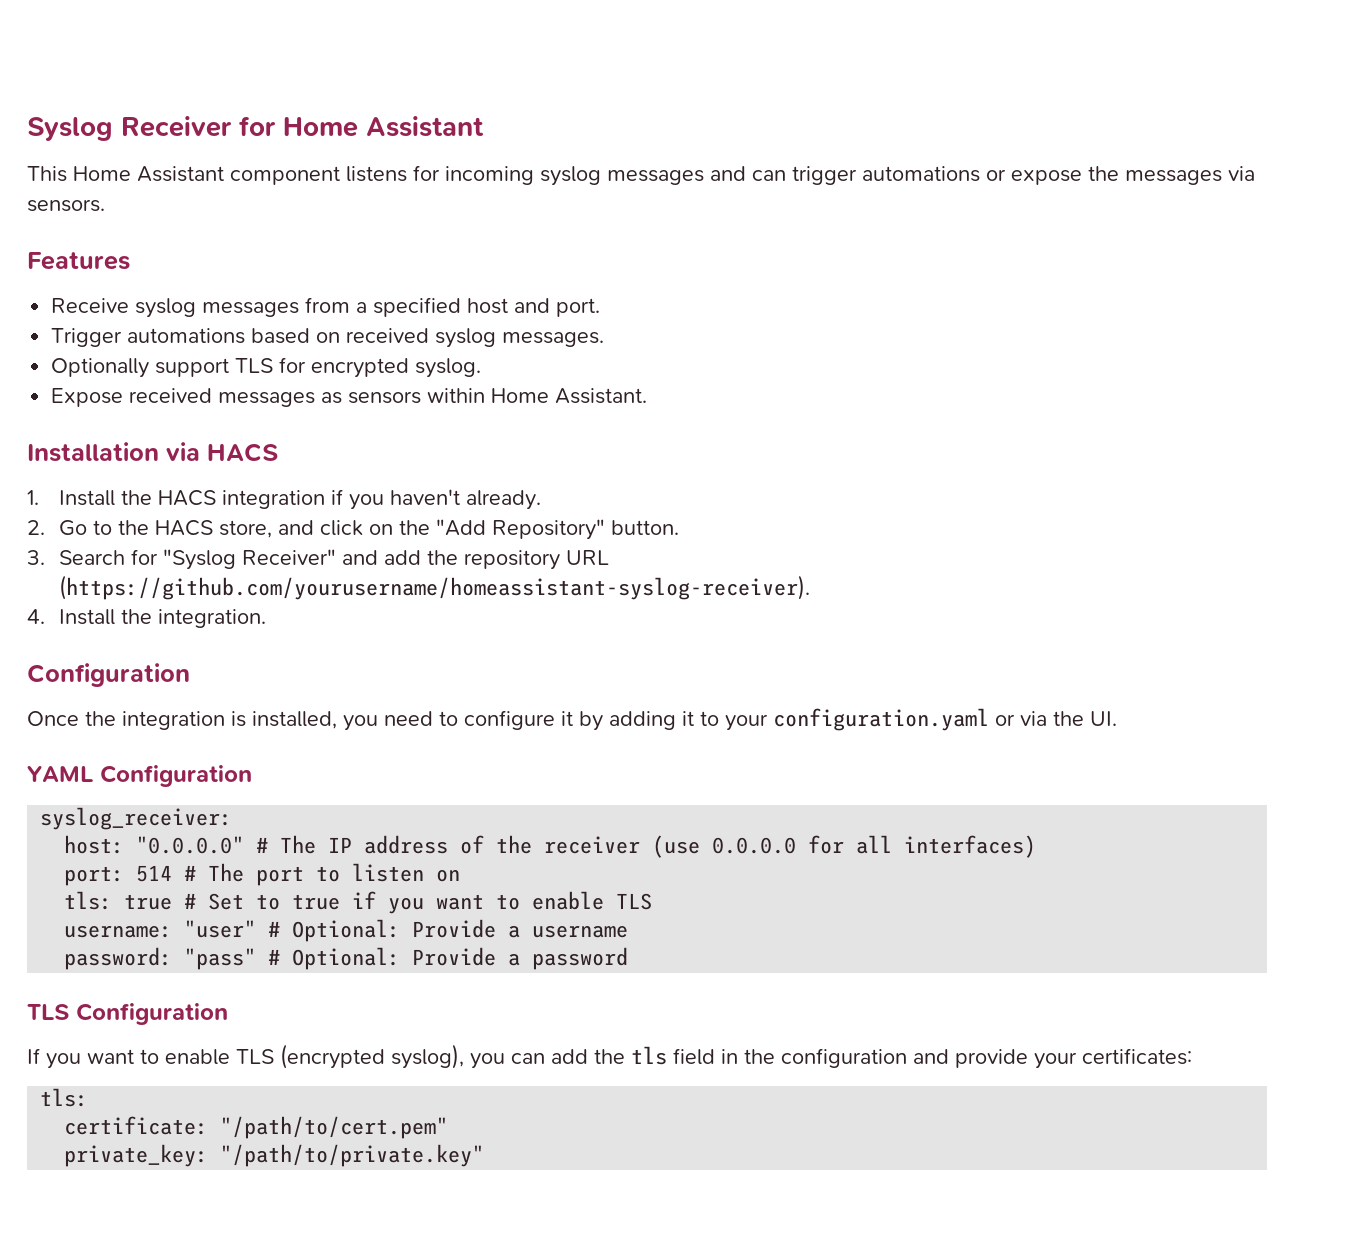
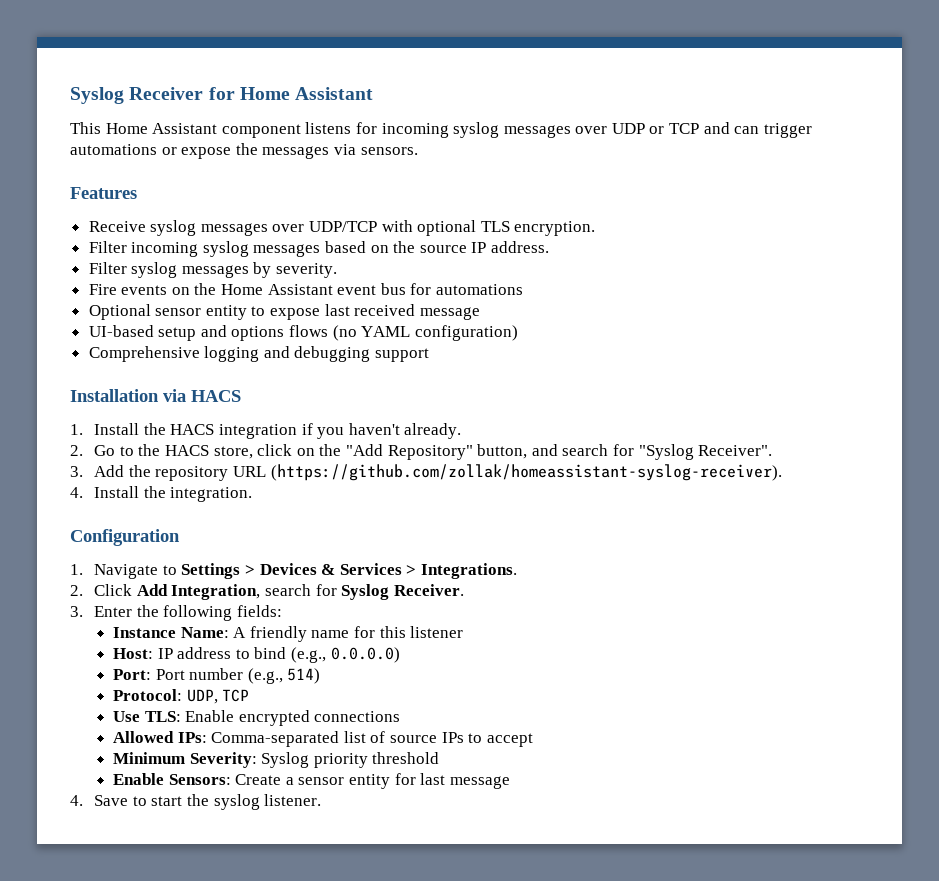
- This Home Assistant component listens for incoming syslog messages and can trigger automations or expose the messages via sensors.
+ This Home Assistant component listens for incoming syslog messages over UDP or TCP and can trigger automations or expose the messages via sensors.
- Receive syslog messages from a specified host and port.
- Trigger automations based on received syslog messages.
- Optionally support TLS for encrypted syslog.
- Expose received messages as sensors within Home Assistant.
+ Receive syslog messages over UDP/TCP with optional TLS encryption.
+ Filter incoming syslog messages based on the source IP address.
+ Filter syslog messages by severity.
+ Fire events on the Home Assistant event bus for automations
+ Optional sensor entity to expose last received message
+ UI-based setup and options flows (no YAML configuration)
+ Comprehensive logging and debugging support
- 2. Go to the HACS store, and click on the "Add Repository" button.
- 3. Search for "Syslog Receiver" and add the repository URL (https://github.com/yourusername/homeassistant-syslog-receiver).
+ 2. Go to the HACS store, click on the "Add Repository" button, and search for "Syslog Receiver".
+ 3. Add the repository URL (https://github.com/zollak/homeassistant-syslog-receiver).
- Once the integration is installed, you need to configure it by adding it to your configuration.yaml or via the UI.
- YAML Configuration
- syslog_receiver:
- host: "0.0.0.0" # The IP address of the receiver (use 0.0.0.0 for all interfaces)
- port: 514 # The port to listen on
- tls: true # Set to true if you want to enable TLS
- username: "user" # Optional: Provide a username
- password: "pass" # Optional: Provide a password
- TLS Configuration
- If you want to enable TLS (encrypted syslog), you can add the tls field in the configuration and provide your certificates:
- tls:
- certificate: "/path/to/cert.pem"
- private_key: "/path/to/private.key"
+ 1. Navigate to Settings > Devices & Services > Integrations.
+ 2. Click Add Integration, search for Syslog Receiver.
+ 3. Enter the following fields:
+ Instance Name: A friendly name for this listener
+ Host: IP address to bind (e.g., 0.0.0.0)
+ Port: Port number (e.g., 514)
+ Protocol: UDP, TCP
+ Use TLS: Enable encrypted connections
+ Allowed IPs: Comma-separated list of source IPs to accept
+ Minimum Severity: Syslog priority threshold
+ Enable Sensors: Create a sensor entity for last message
+ 4. Save to start the syslog listener.

